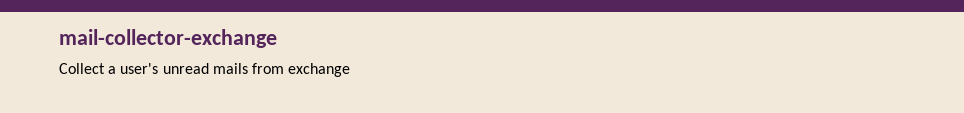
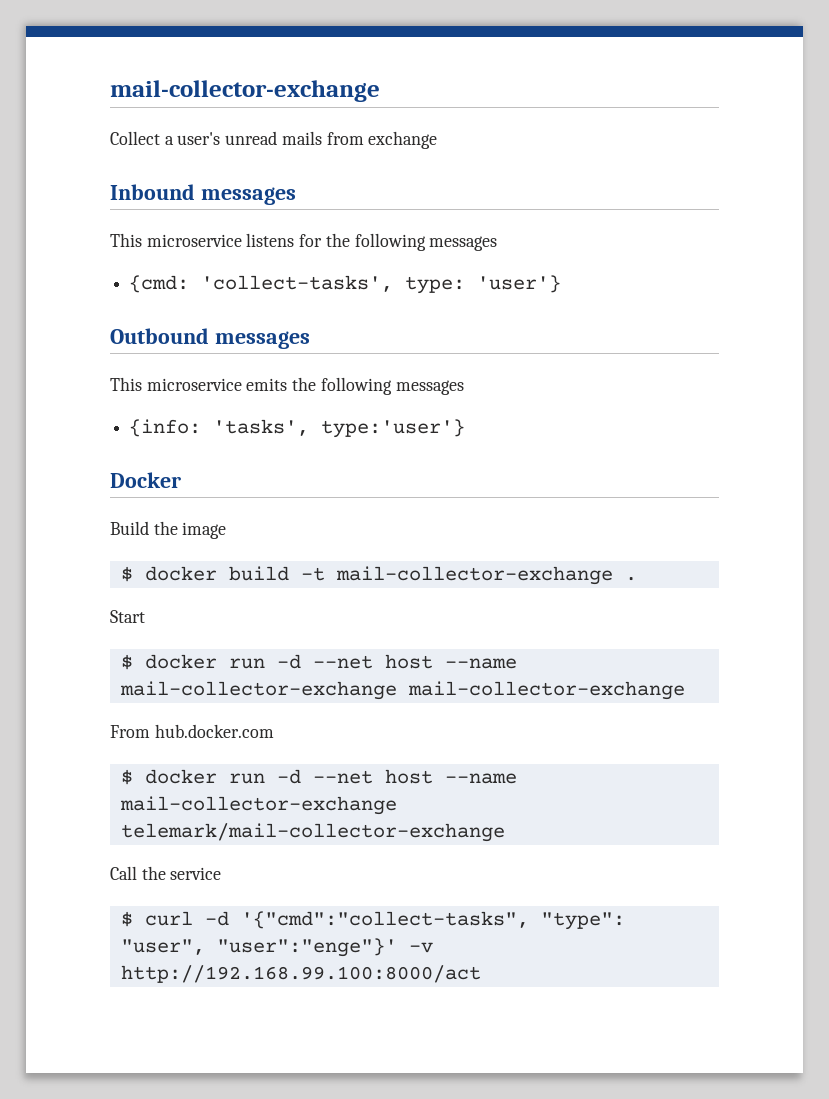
+ Inbound messages
+ This microservice listens for the following messages
+ {cmd: 'collect-tasks', type: 'user'}
+ Outbound messages
+ This microservice emits the following messages
+ {info: 'tasks', type:'user'}
+ Docker
+ Build the image
+ $ docker build -t mail-collector-exchange .
+ Start
+ $ docker run -d --net host --name mail-collector-exchange mail-collector-exchange
+ From hub.docker.com
+ $ docker run -d --net host --name mail-collector-exchange telemark/mail-collector-exchange
+ Call the service
+ $ curl -d '{"cmd":"collect-tasks", "type": "user", "user":"enge"}' -v http://192.168.99.100:8000/act

